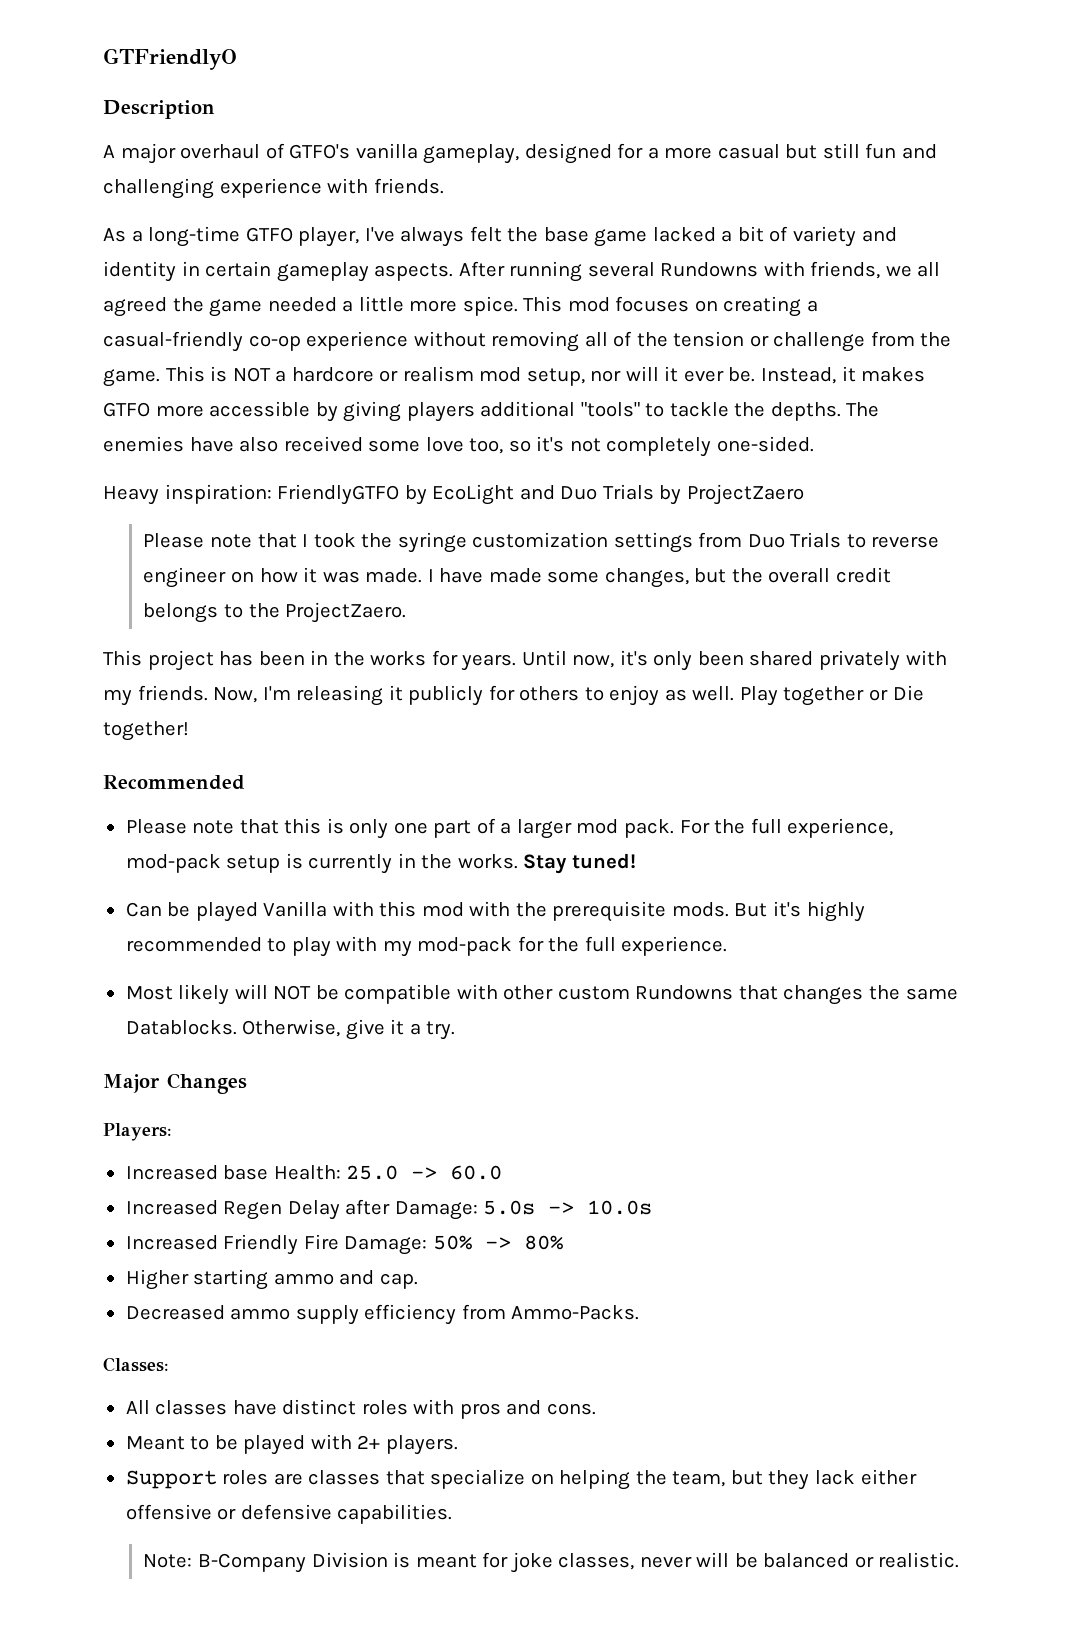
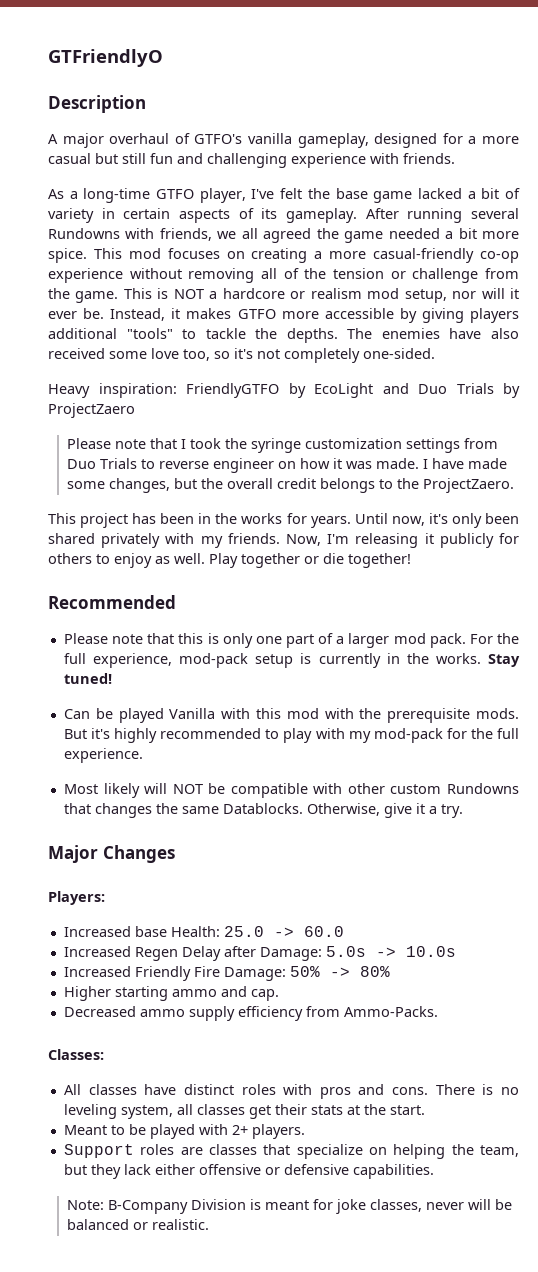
- As a long-time GTFO player, I've always felt the base game lacked a bit of variety and identity in certain gameplay aspects.
+ As a long-time GTFO player, I've felt the base game lacked a bit of variety in certain aspects of its gameplay.
- After running several Rundowns with friends, we all agreed the game needed a little more spice.
+ After running several Rundowns with friends, we all agreed the game needed a bit more spice.
- This mod focuses on creating a casual-friendly co-op experience without removing all of the tension or challenge from the game.
+ This mod focuses on creating a more casual-friendly co-op experience without removing all of the tension or challenge from the game.
- Play together or Die together!
+ Play together or die together!
+ There is no leveling system, all classes get their stats at the start.

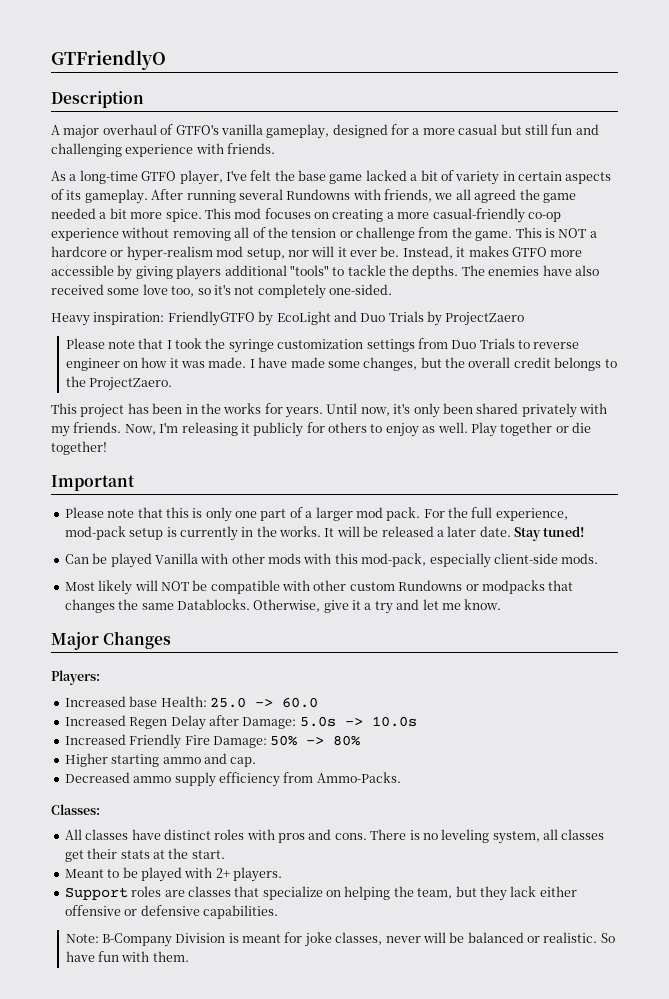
- This is NOT a hardcore or realism mod setup, nor will it ever be.
+ This is NOT a hardcore or hyper-realism mod setup, nor will it ever be.
- Recommended
+ Important
+ It will be released a later date.
- Can be played Vanilla with this mod with the prerequisite mods. But it's highly recommended to play with my mod-pack for the full experience.
+ Can be played Vanilla with other mods with this mod-pack, especially client-side mods.
- Most likely will NOT be compatible with other custom Rundowns that changes the same Datablocks.
+ Most likely will NOT be compatible with other custom Rundowns or modpacks that changes the same Datablocks.
- Otherwise, give it a try.
+ Otherwise, give it a try and let me know.
+ So have fun with them.

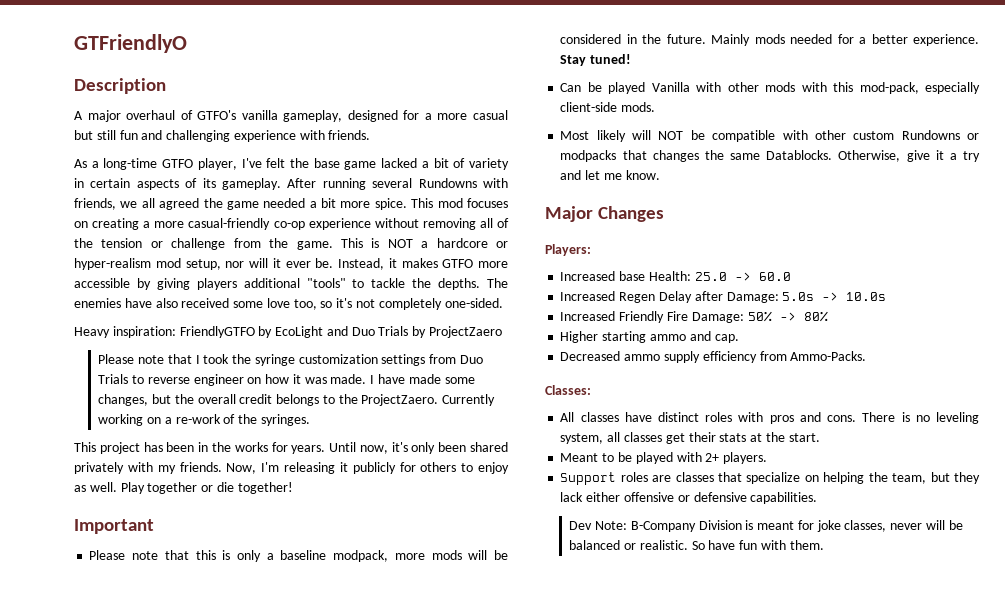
+ Currently working on a re-work of the syringes.
- Please note that this is only one part of a larger mod pack. For the full experience, mod-pack setup is currently in the works. It will be released a later date.
+ Please note that this is only a baseline modpack, more mods will be considered in the future. Mainly mods needed for a better experience.
- Note: B-Company Division is meant for joke classes, never will be balanced or realistic.
+ Dev Note: B-Company Division is meant for joke classes, never will be balanced or realistic.

